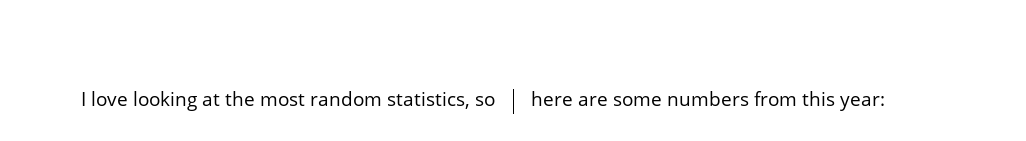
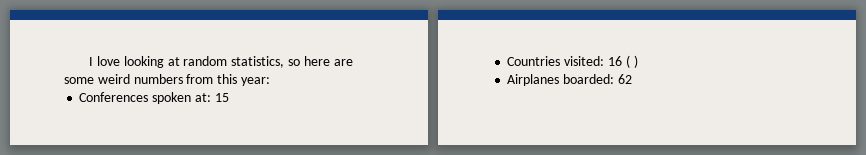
- I love looking at the most random statistics, so here are some numbers from this year:
+ I love looking at random statistics, so here are some weird numbers from this year:
+ Conferences spoken at: 15
+ Countries visited: 16 ( )
+ Airplanes boarded: 62

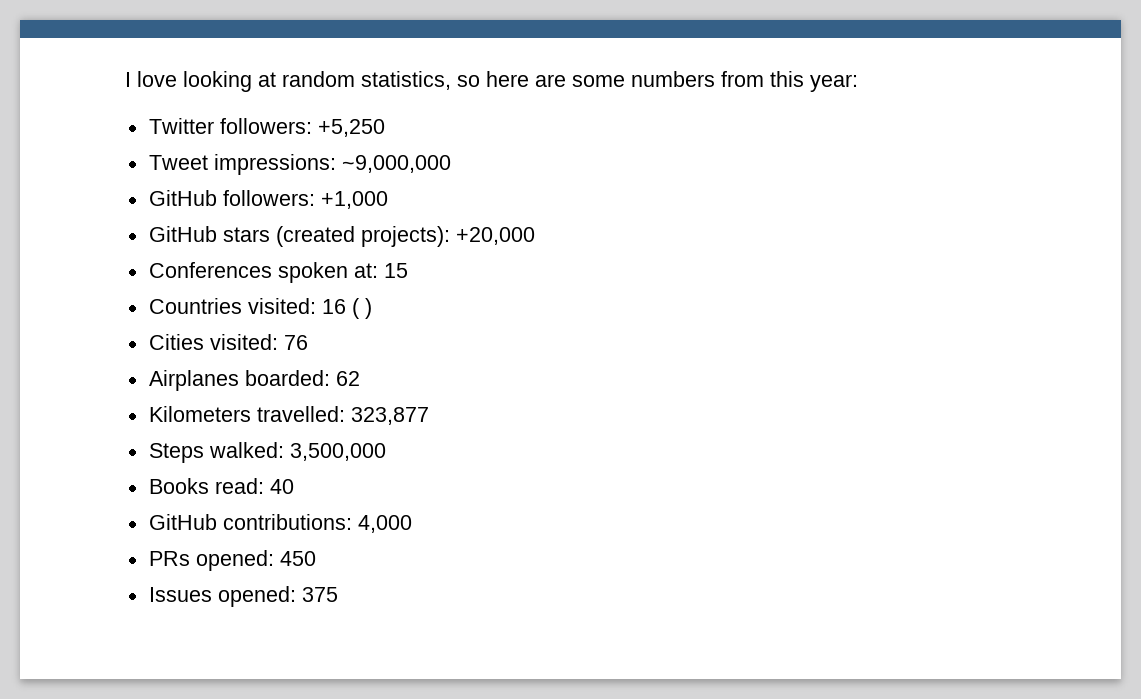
- I love looking at random statistics, so here are some weird numbers from this year:
+ I love looking at random statistics, so here are some numbers from this year:
+ Twitter followers: +5,250
+ Tweet impressions: ~9,000,000
+ GitHub followers: +1,000
+ GitHub stars (created projects): +20,000
+ Cities visited: 76
+ Kilometers travelled: 323,877
+ Steps walked: 3,500,000
+ Books read: 40
+ GitHub contributions: 4,000
+ PRs opened: 450
+ Issues opened: 375

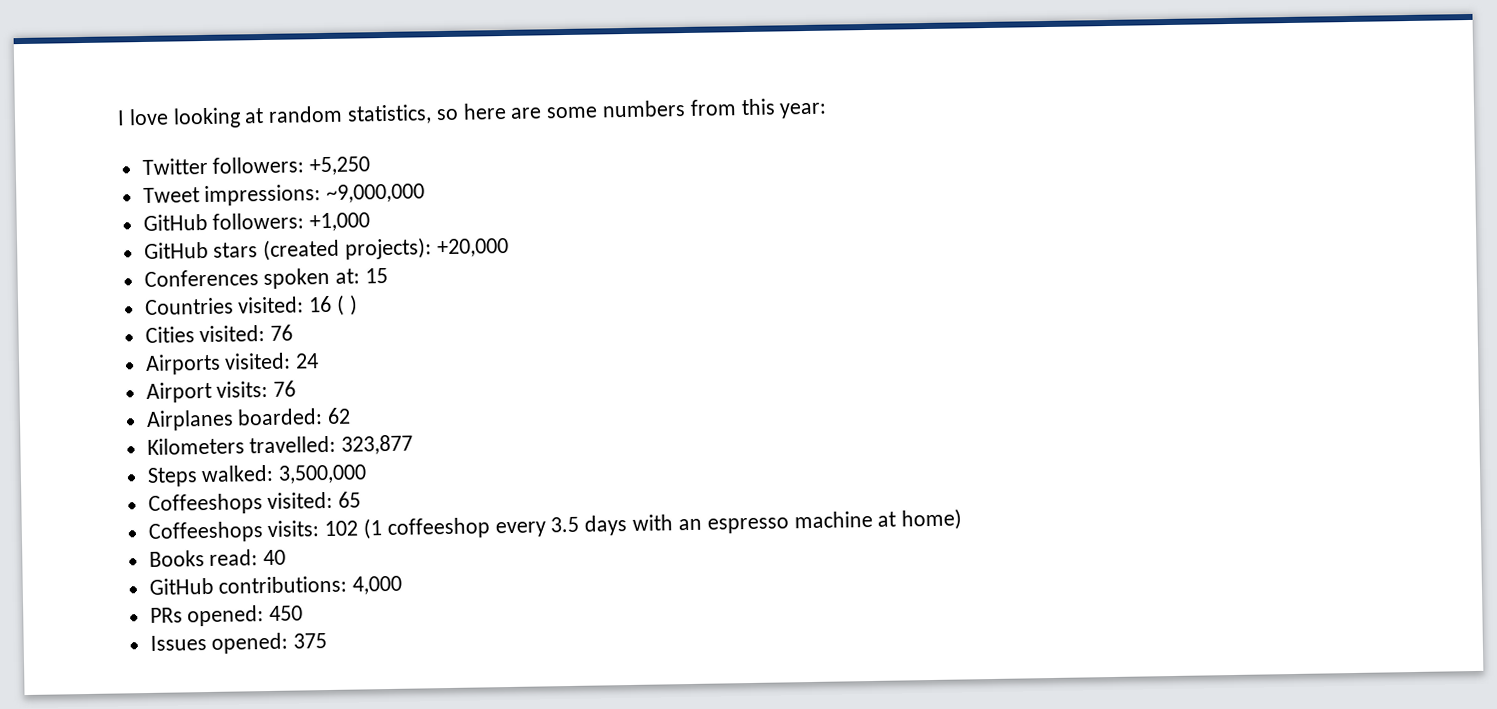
+ Airports visited: 24
+ Airport visits: 76
+ Coffeeshops visited: 65
+ Coffeeshops visits: 102 (1 coffeeshop every 3.5 days with an espresso machine at home)

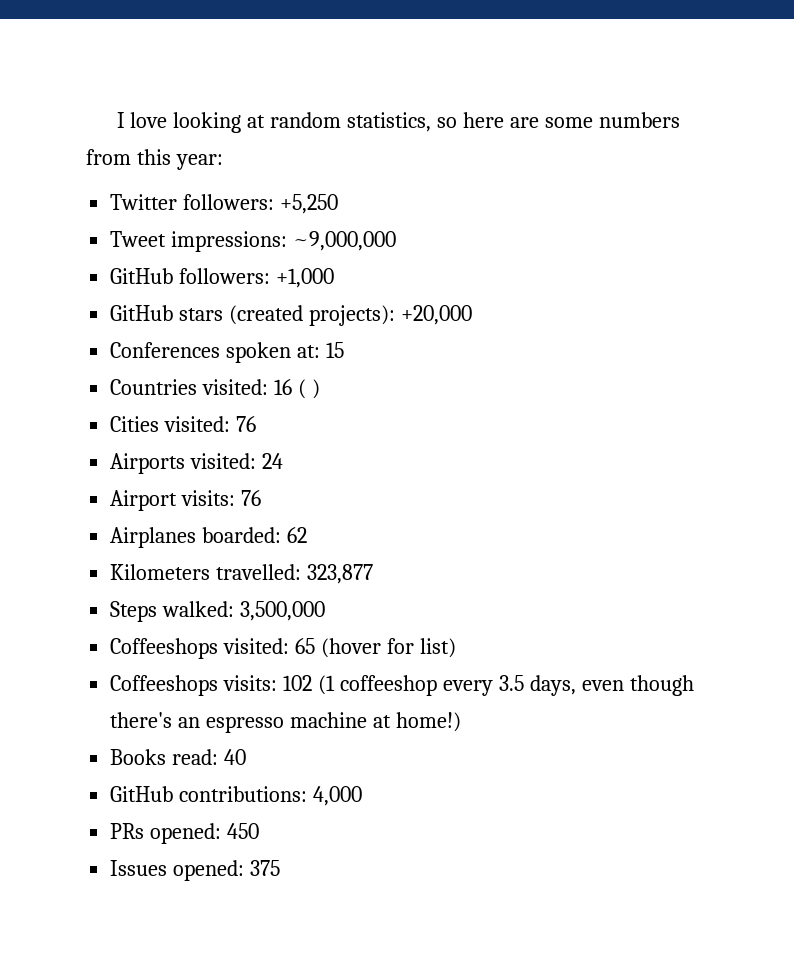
- Coffeeshops visited: 65
+ Coffeeshops visited: 65 (hover for list)
- Coffeeshops visits: 102 (1 coffeeshop every 3.5 days with an espresso machine at home)
+ Coffeeshops visits: 102 (1 coffeeshop every 3.5 days, even though there's an espresso machine at home!)

